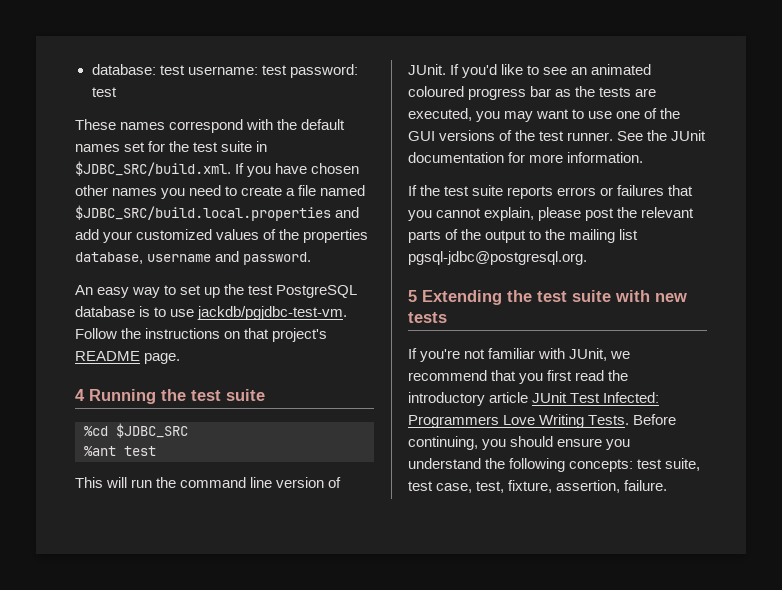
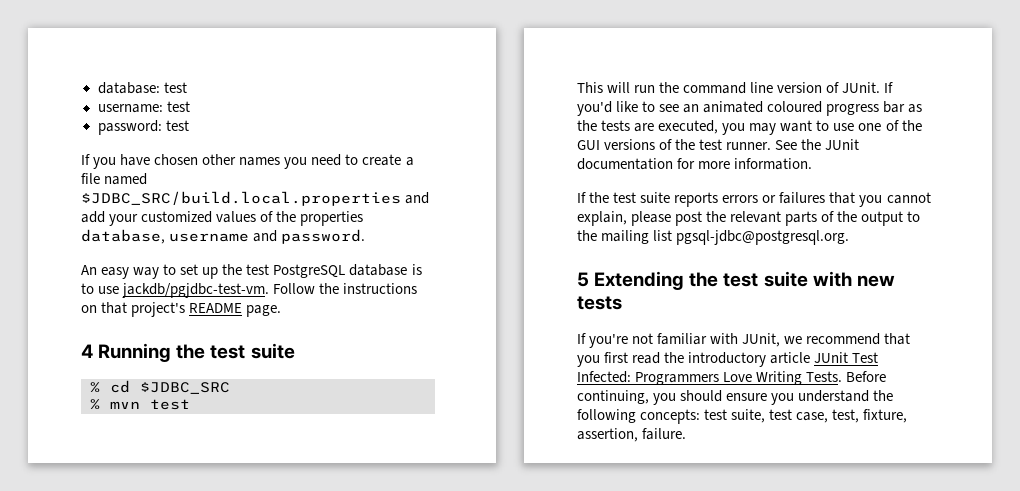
- database: test username: test password: test
+ database: test
+ username: test
+ password: test
- These names correspond with the default names set for the test suite in $JDBC_SRC/build.xml. If you have chosen other names you need to create a file named $JDBC_SRC/build.local.properties and add your customized values of the properties database, username and password.
+ If you have chosen other names you need to create a file named $JDBC_SRC/build.local.properties and add your customized values of the properties database, username and password.
- %cd $JDBC_SRC
+ % cd $JDBC_SRC
- %ant test
+ % mvn test

